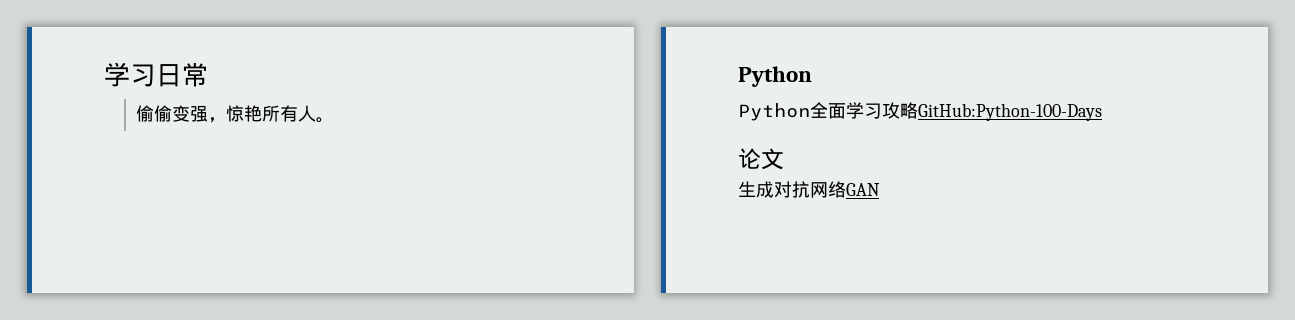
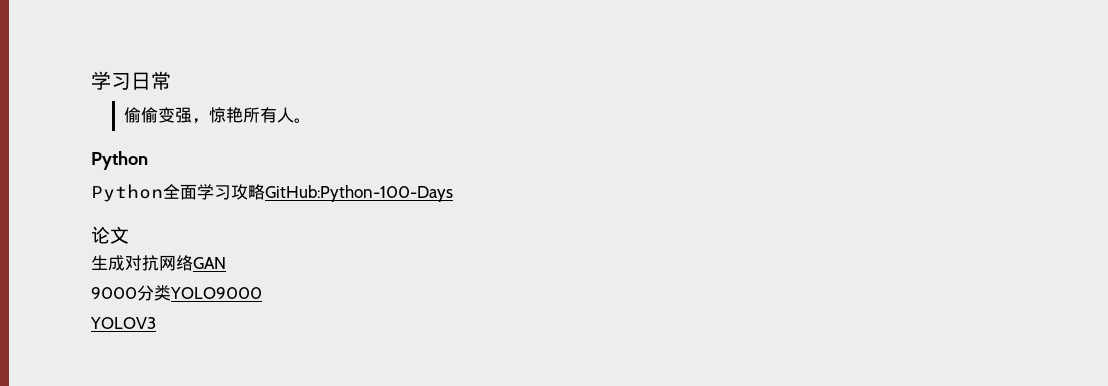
+ 9000分类YOLO9000
+ YOLOV3

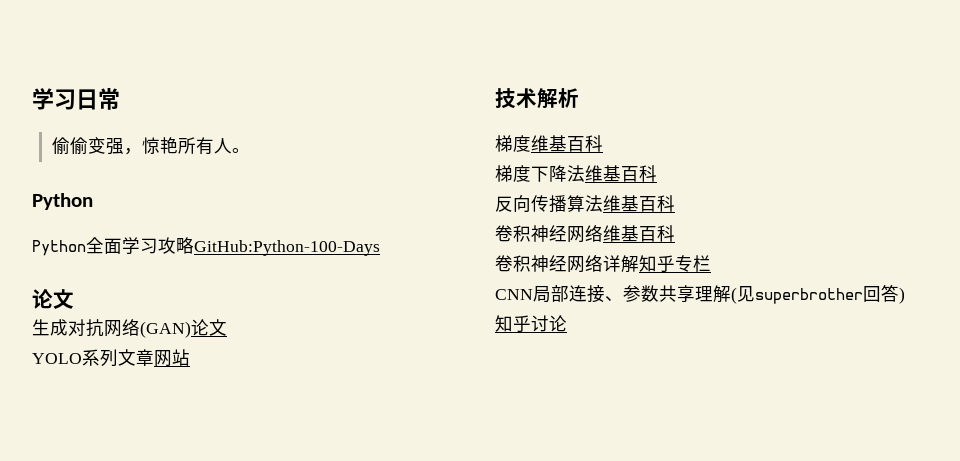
- 生成对抗网络GAN
- 9000分类YOLO9000
- YOLOV3
+ 生成对抗网络(GAN)论文
+ YOLO系列文章网站
+ 技术解析
+ 梯度维基百科
+ 梯度下降法维基百科
+ 反向传播算法维基百科
+ 卷积神经网络维基百科
+ 卷积神经网络详解知乎专栏
+ CNN局部连接、参数共享理解(见superbrother回答)知乎讨论

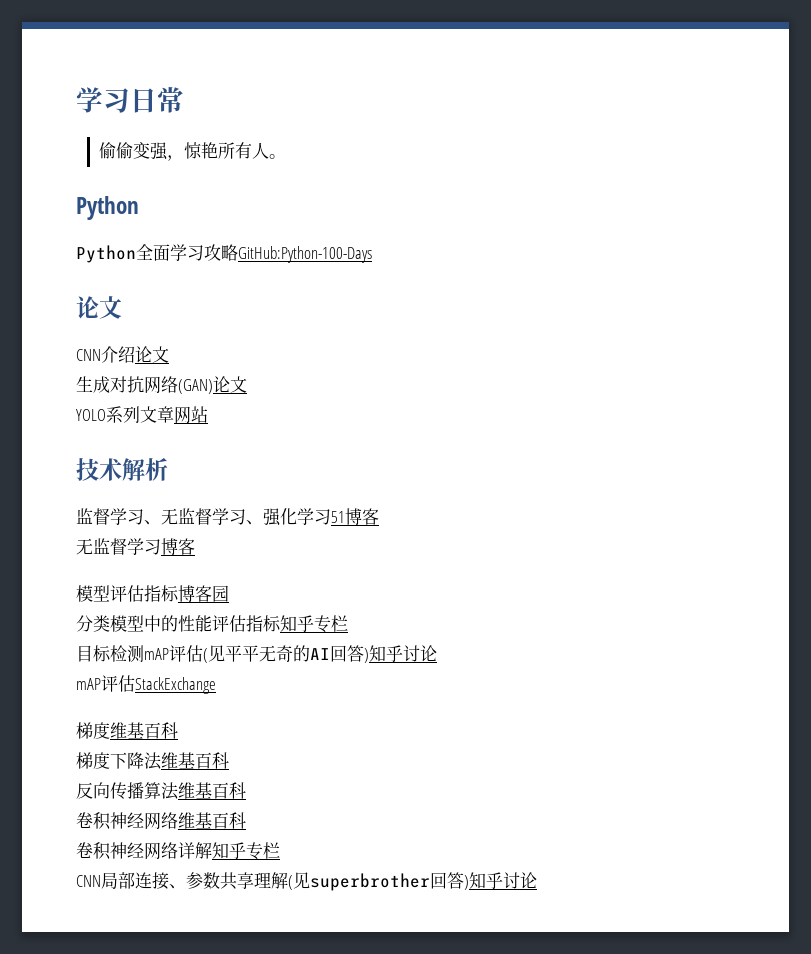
+ CNN介绍论文
+ 监督学习、无监督学习、强化学习51博客
+ 无监督学习博客
+ 模型评估指标博客园
+ 分类模型中的性能评估指标知乎专栏
+ 目标检测mAP评估(见平平无奇的AI回答)知乎讨论
+ mAP评估StackExchange

